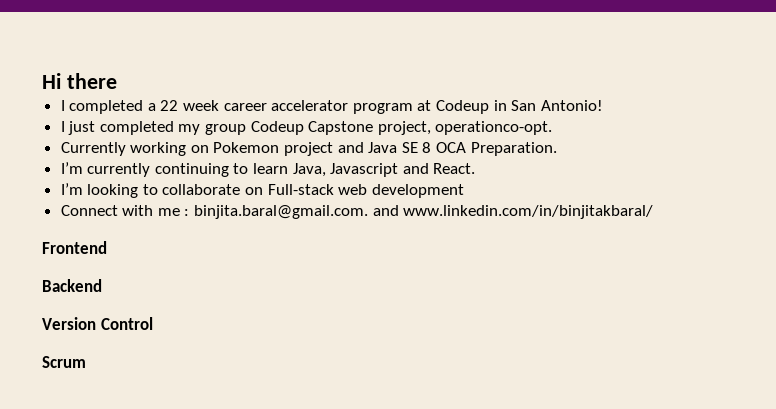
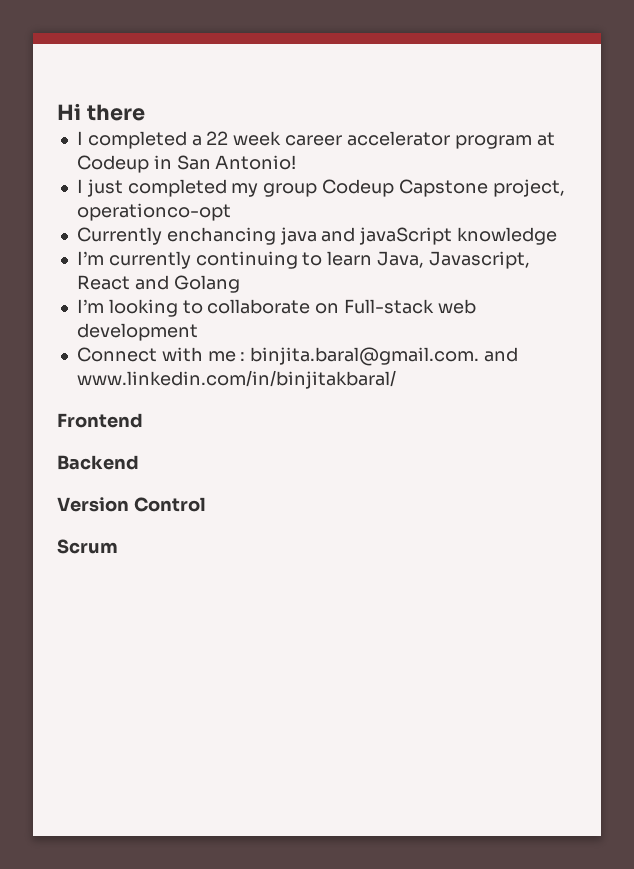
- I just completed my group Codeup Capstone project, operationco-opt.
+ I just completed my group Codeup Capstone project, operationco-opt
- Currently working on Pokemon project and Java SE 8 OCA Preparation.
+ Currently enchancing java and javaScript knowledge
- I’m currently continuing to learn Java, Javascript and React.
+ I’m currently continuing to learn Java, Javascript, React and Golang

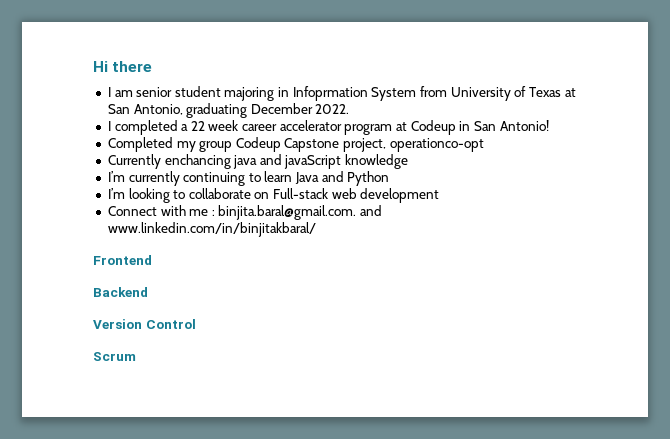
+ I am senior student majoring in Infoprmation System from University of Texas at San Antonio, graduating December 2022.
- I just completed my group Codeup Capstone project, operationco-opt
+ Completed my group Codeup Capstone project, operationco-opt
- I’m currently continuing to learn Java, Javascript, React and Golang
+ I’m currently continuing to learn Java and Python

